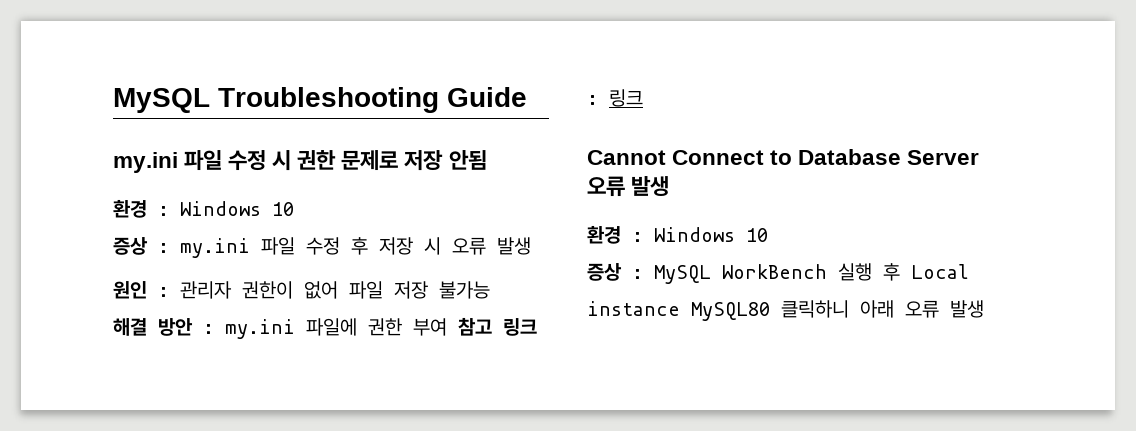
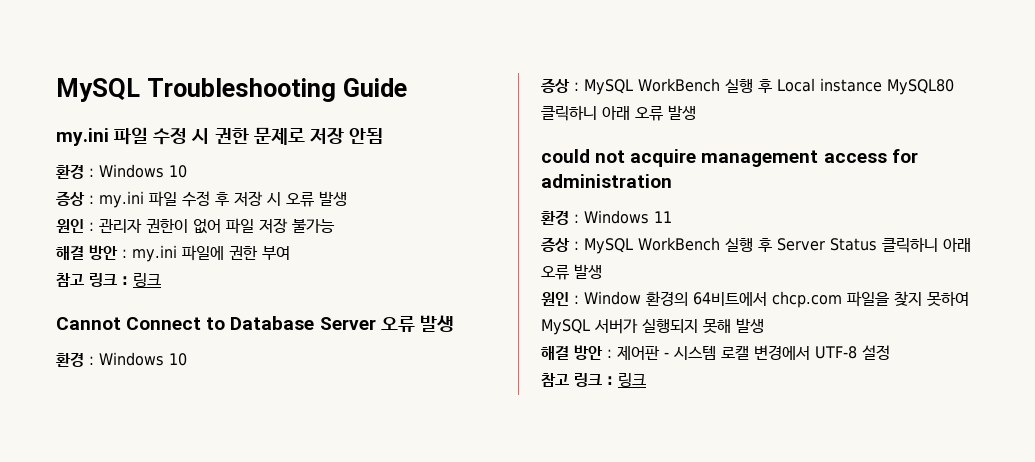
- 해결 방안 : my.ini 파일에 권한 부여 참고 링크 : 링크
+ 해결 방안 : my.ini 파일에 권한 부여
+ 참고 링크 : 링크
+ could not acquire management access for administration
+ 환경 : Windows 11
+ 증상 : MySQL WorkBench 실행 후 Server Status 클릭하니 아래 오류 발생
+ 원인 : Window 환경의 64비트에서 chcp.com 파일을 찾지 못하여 MySQL 서버가 실행되지 못해 발생
+ 해결 방안 : 제어판 - 시스템 로캘 변경에서 UTF-8 설정
+ 참고 링크 : 링크

